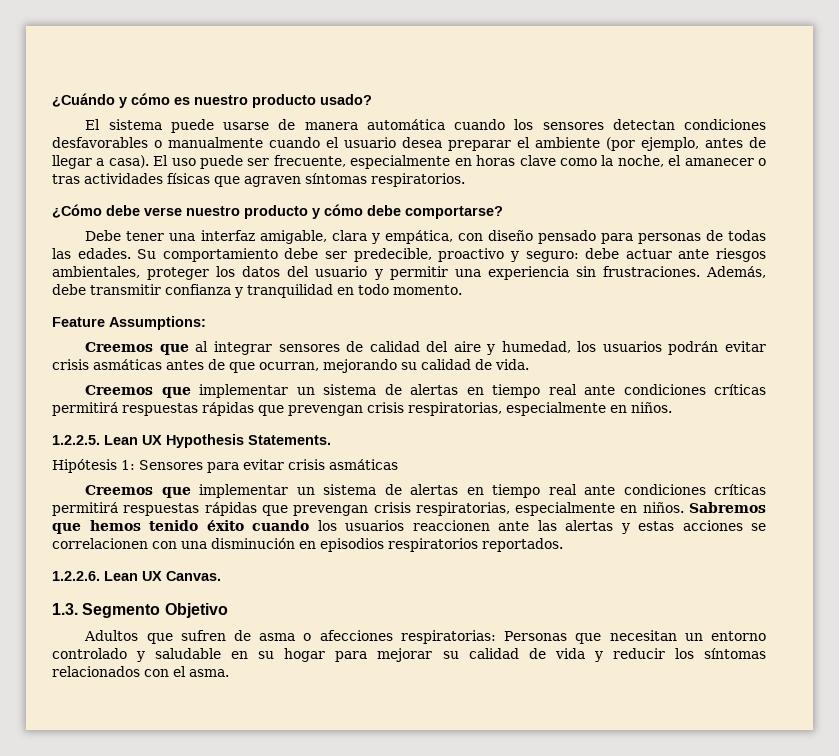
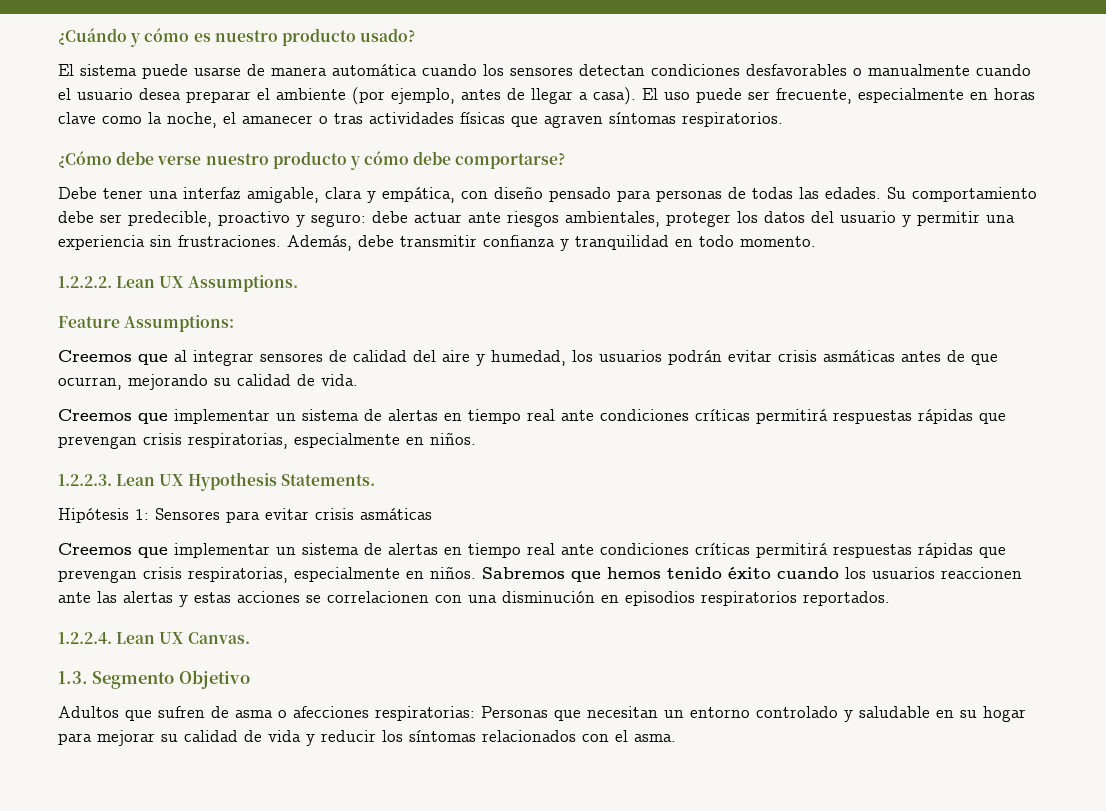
+ 1.2.2.2. Lean UX Assumptions.
- 1.2.2.5. Lean UX Hypothesis Statements.
+ 1.2.2.3. Lean UX Hypothesis Statements.
- 1.2.2.6. Lean UX Canvas.
+ 1.2.2.4. Lean UX Canvas.

